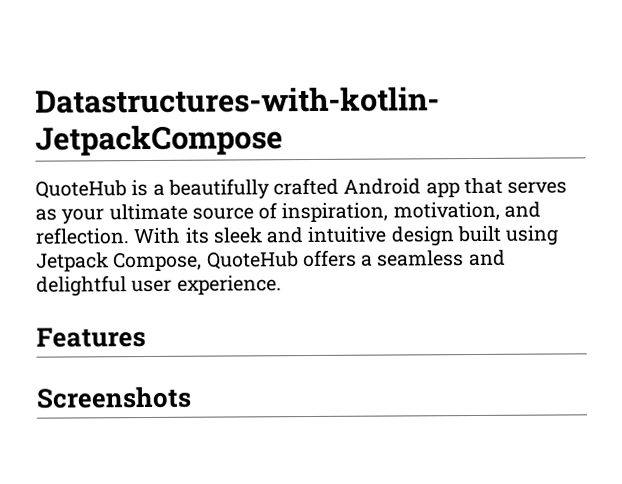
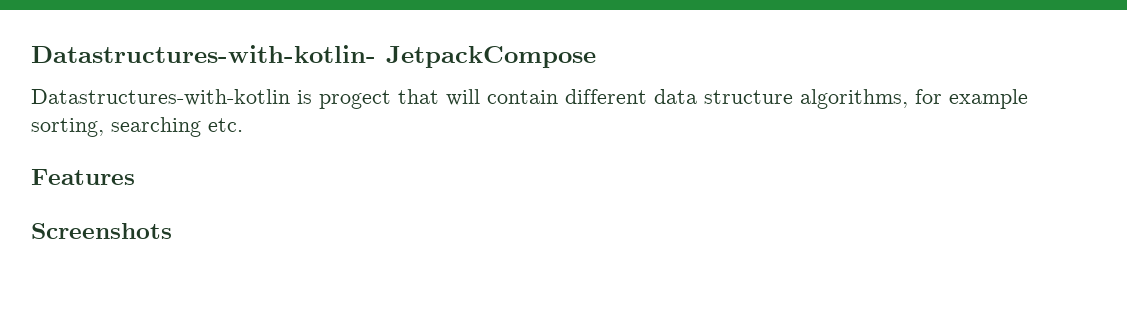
- QuoteHub is a beautifully crafted Android app that serves as your ultimate source of inspiration, motivation, and reflection. With its sleek and intuitive design built using Jetpack Compose, QuoteHub offers a seamless and delightful user experience.
+ Datastructures-with-kotlin is progect that will contain different data structure algorithms, for example sorting, searching etc.

